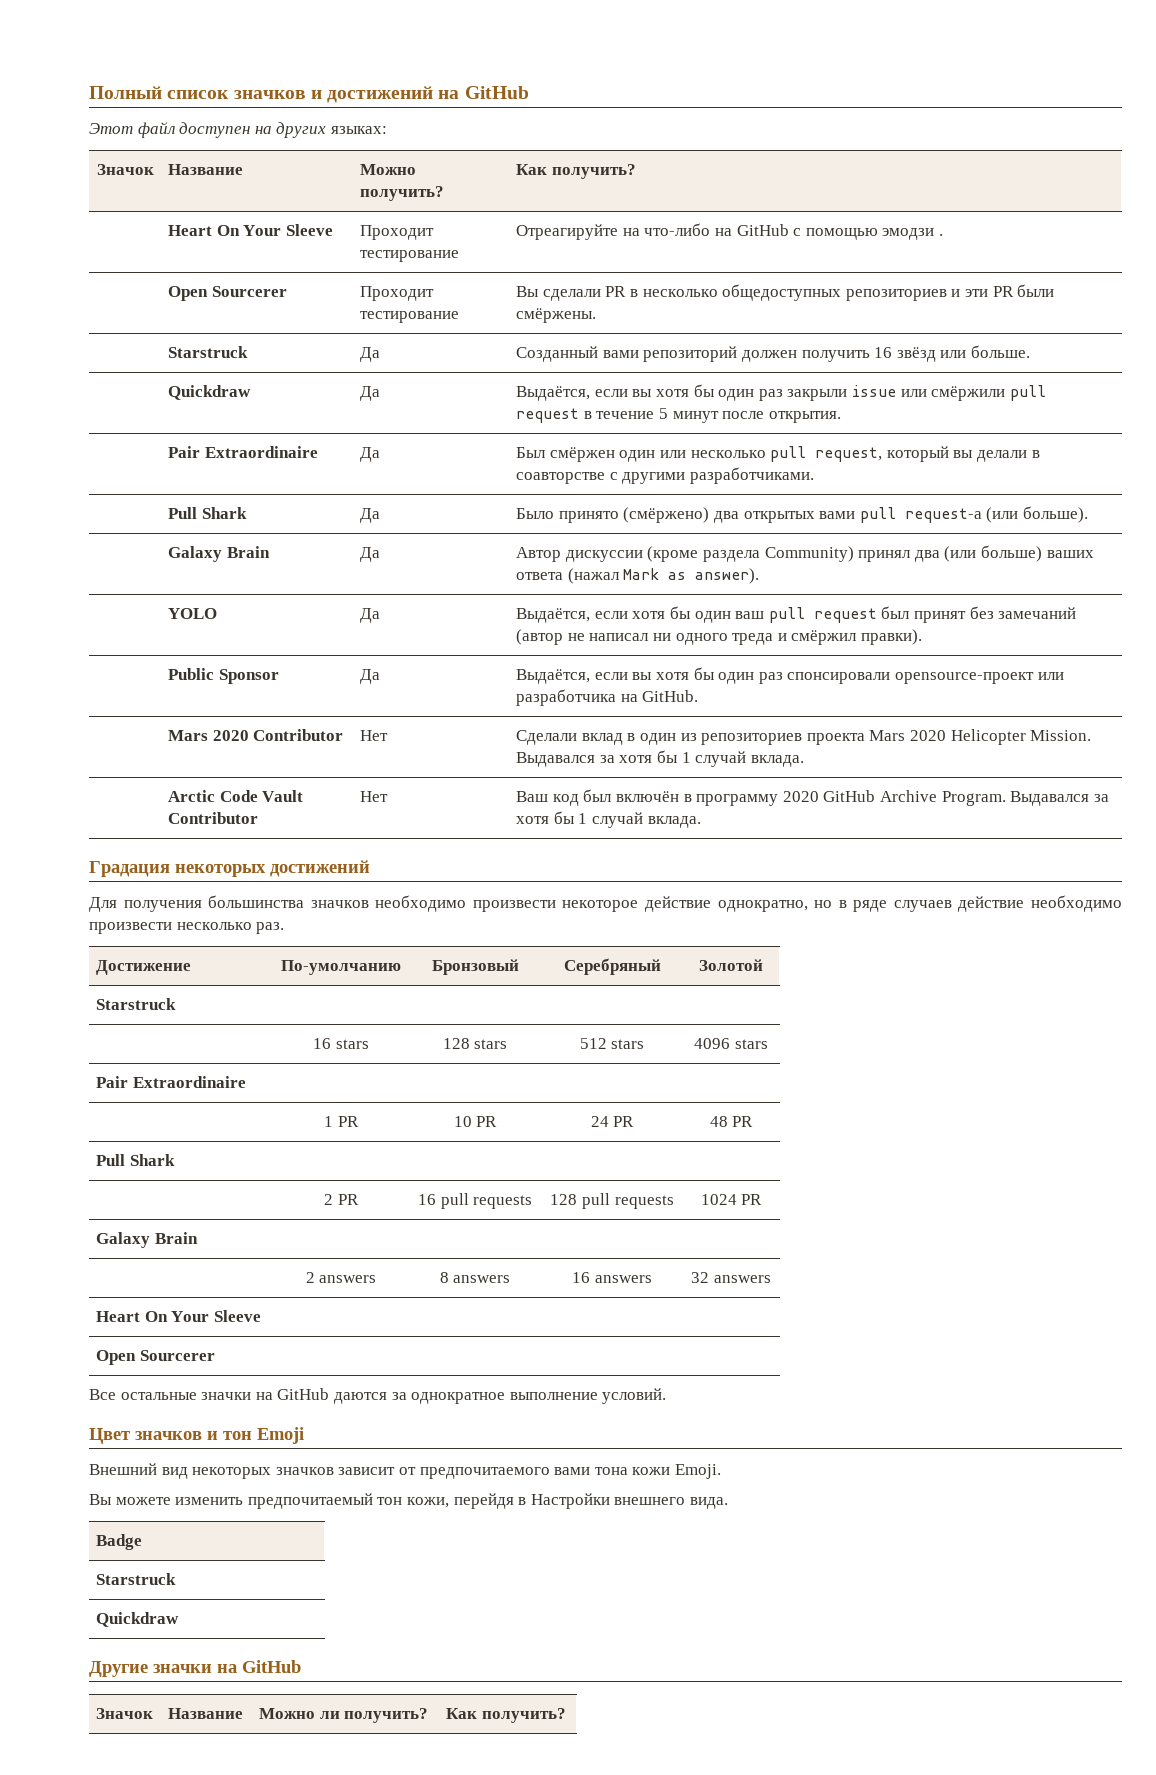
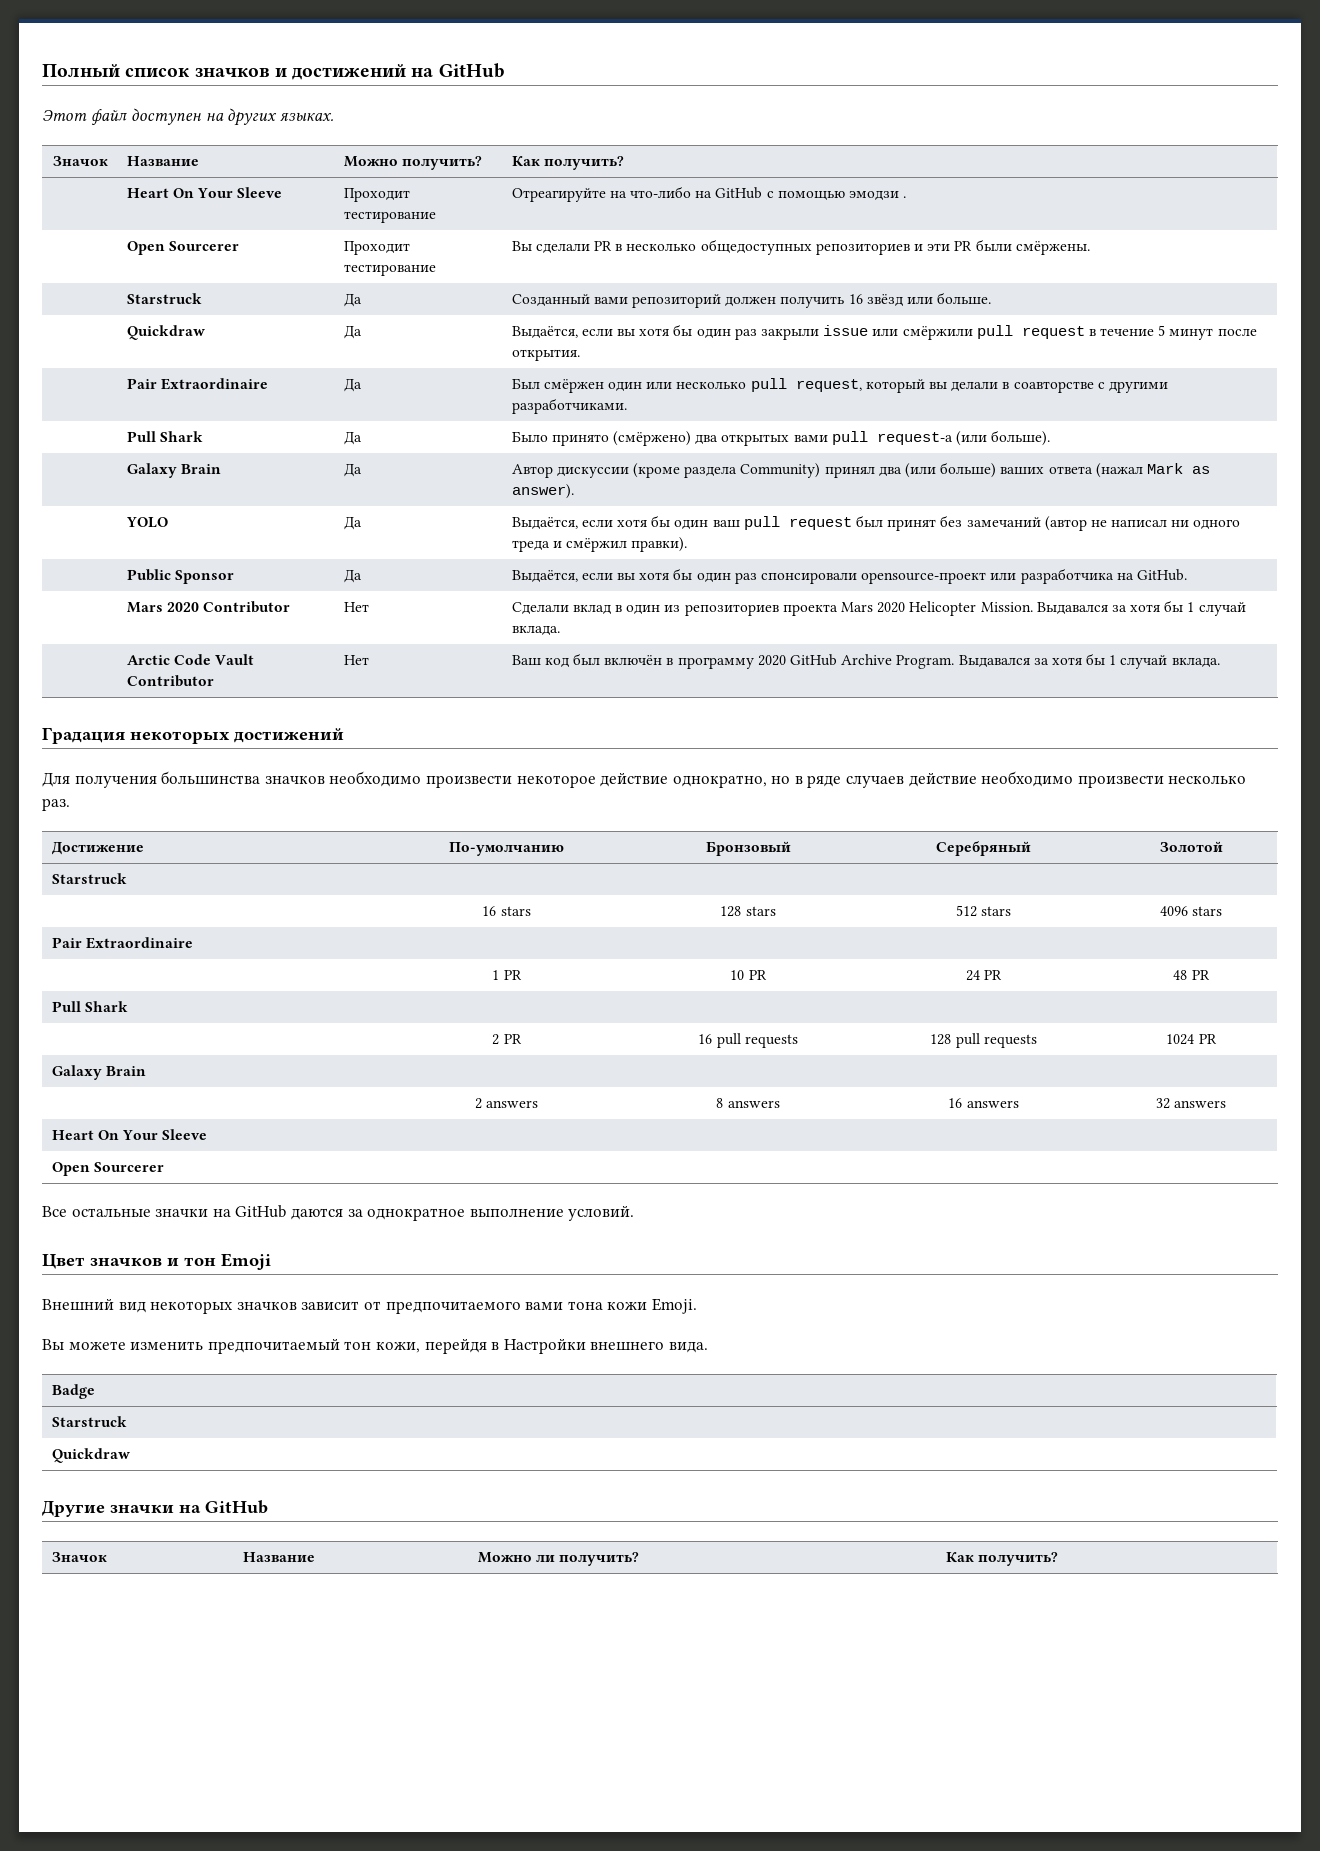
- Этот файл доступен на других языках:
+ Этот файл доступен на других языках.

